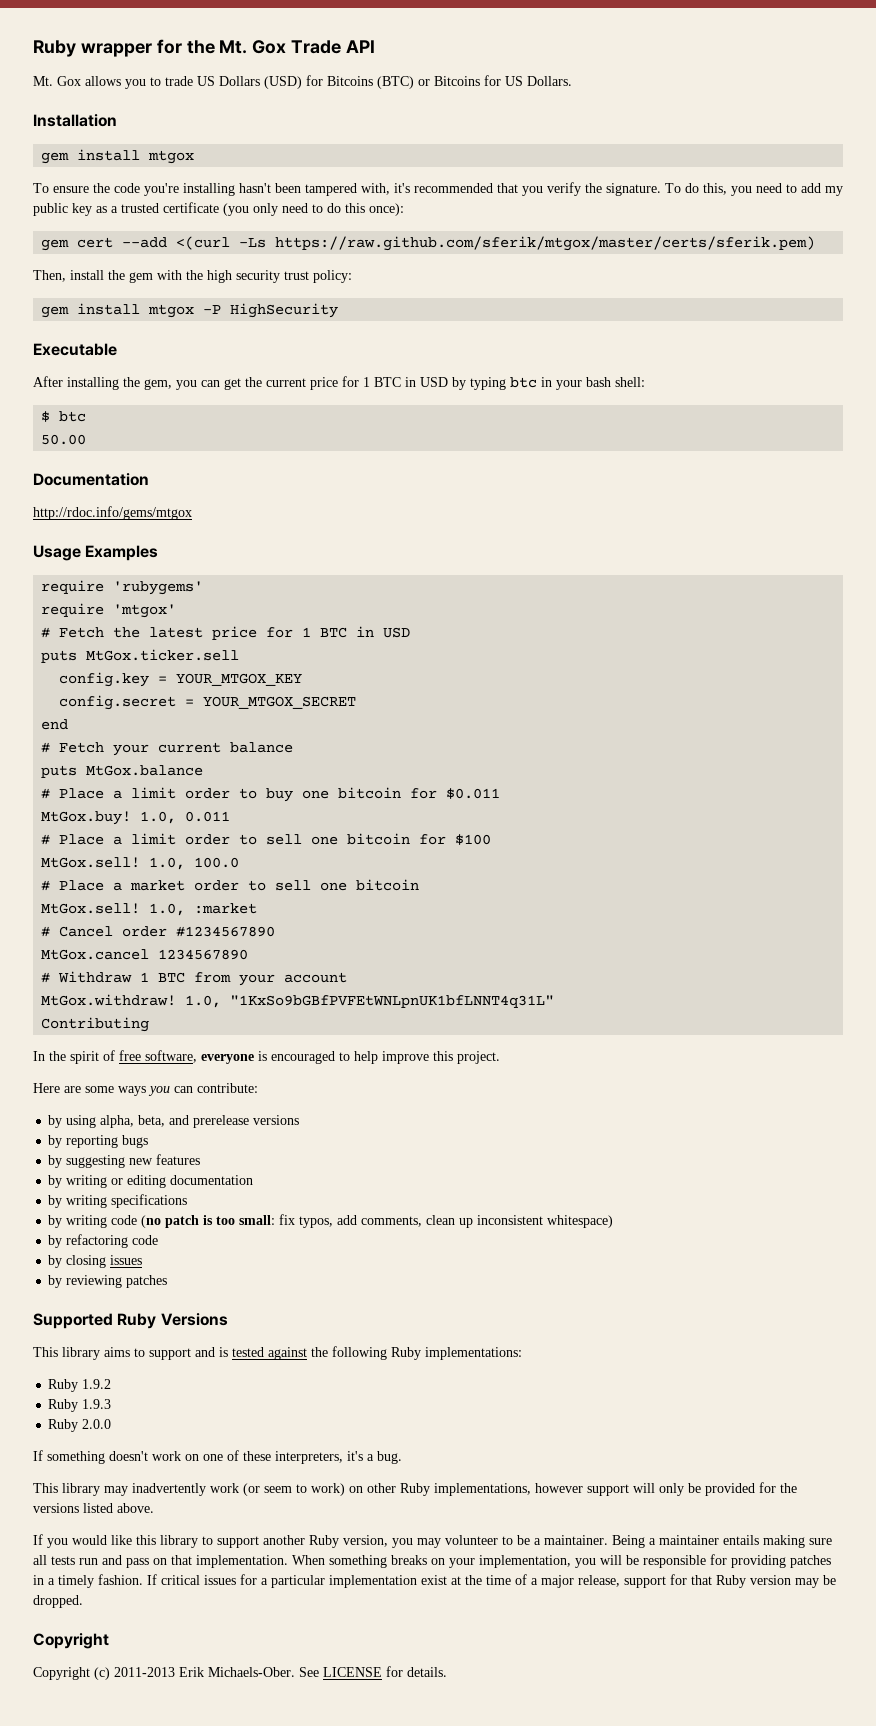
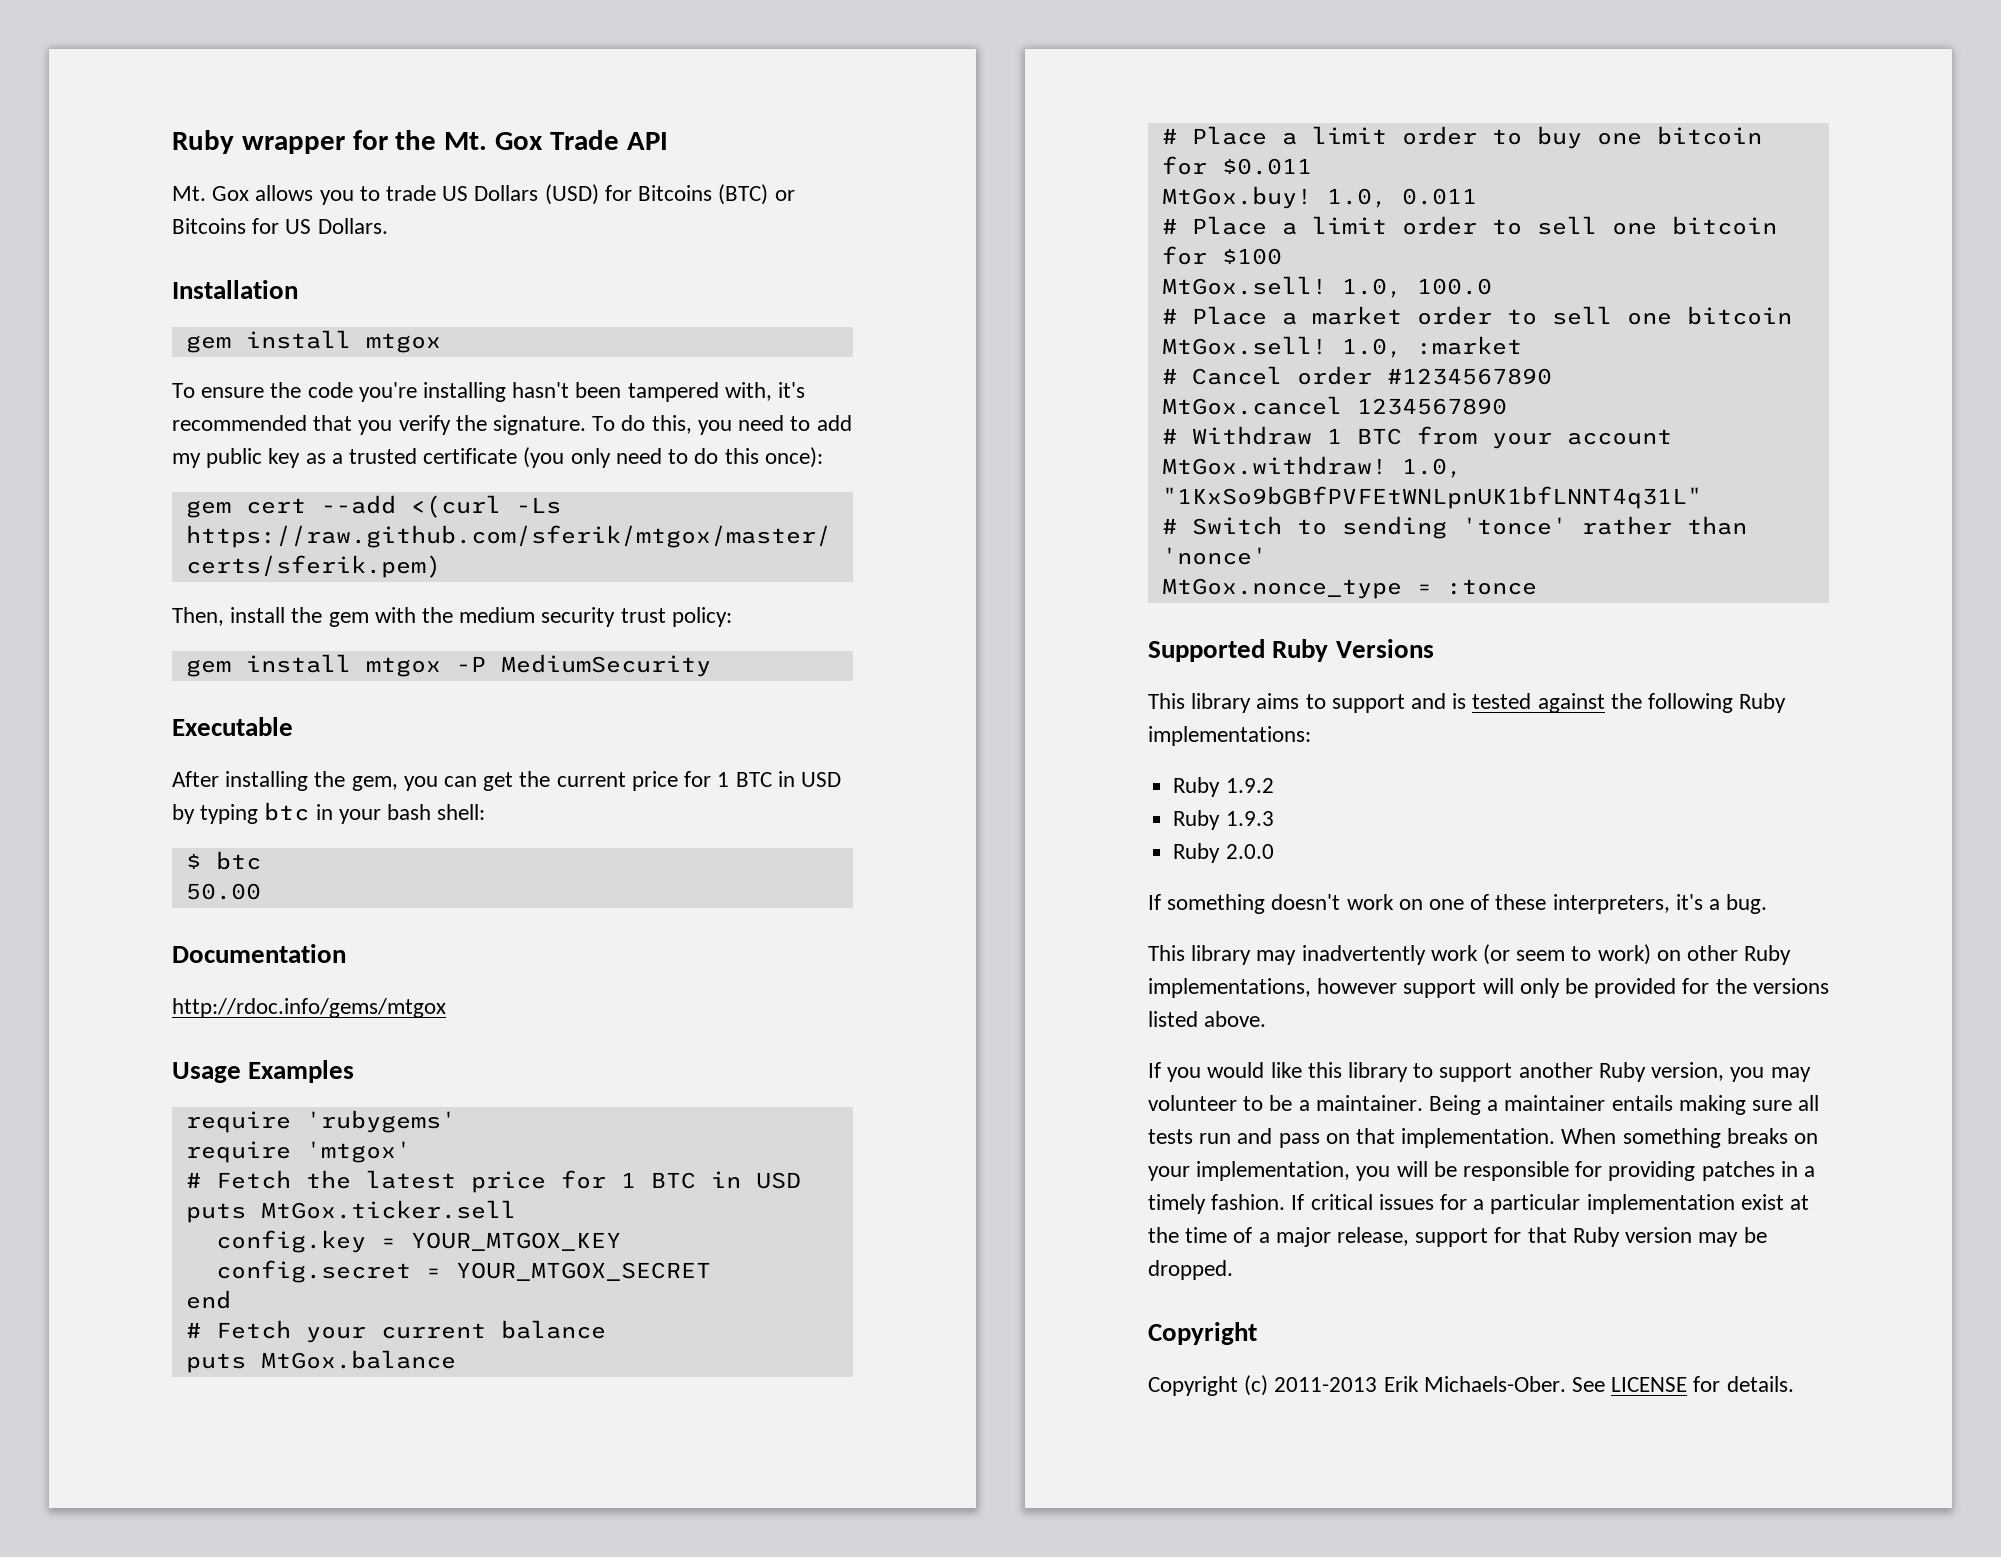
- Then, install the gem with the high security trust policy:
+ Then, install the gem with the medium security trust policy:
- gem install mtgox -P HighSecurity
+ gem install mtgox -P MediumSecurity
- Contributing
- In the spirit of free software, everyone is encouraged to help improve this project.
- Here are some ways you can contribute:
- by using alpha, beta, and prerelease versions
- by reporting bugs
- by suggesting new features
- by writing or editing documentation
- by writing specifications
- by writing code (no patch is too small: fix typos, add comments, clean up inconsistent whitespace)
- by refactoring code
- by closing issues
- by reviewing patches
+ # Switch to sending 'tonce' rather than 'nonce'
+ MtGox.nonce_type = :tonce

